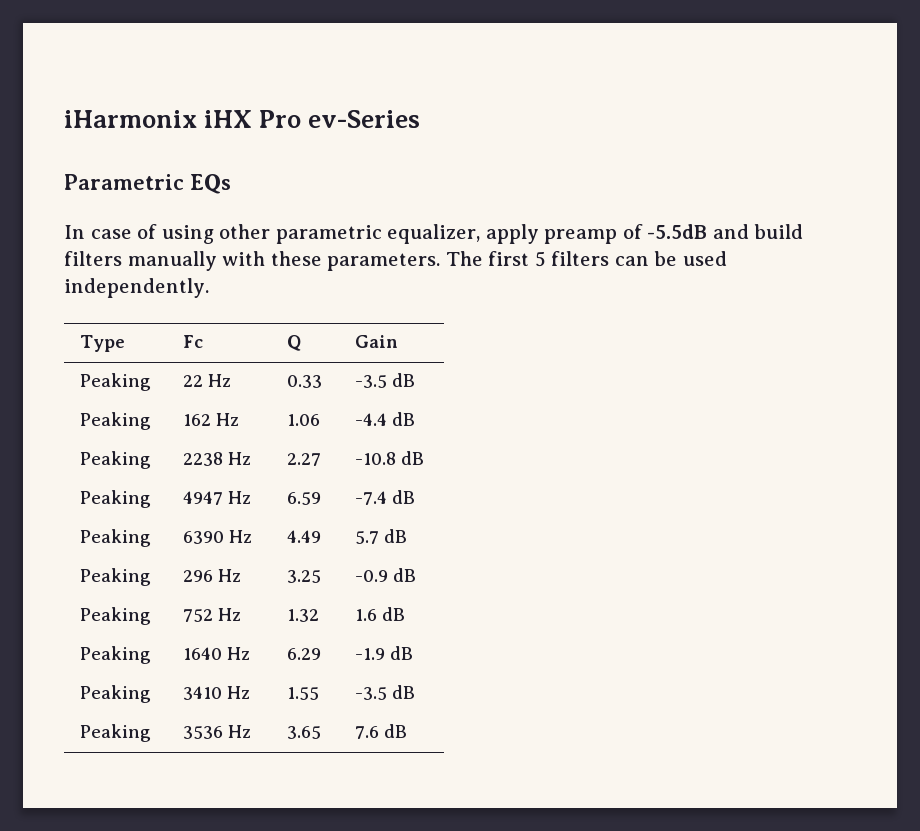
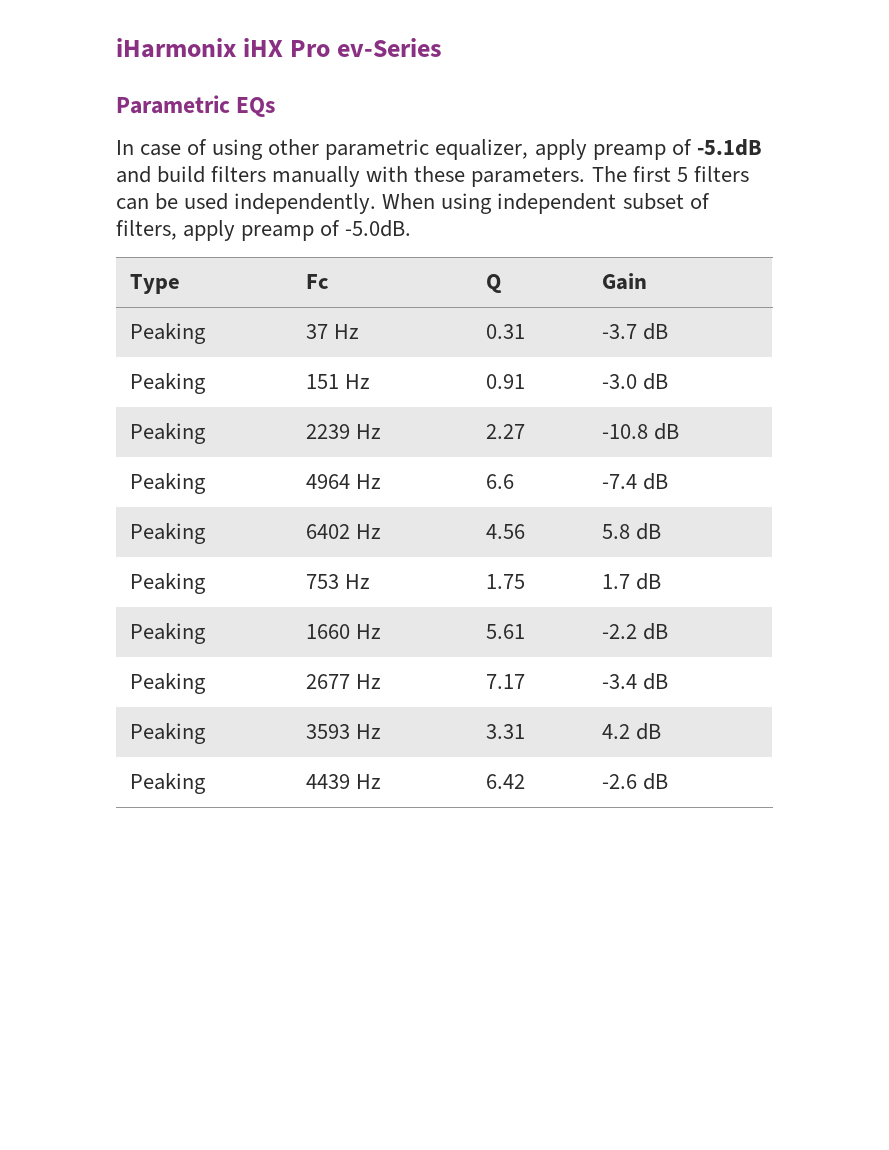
- In case of using other parametric equalizer, apply preamp of -5.5dB and build filters manually with these parameters.
+ In case of using other parametric equalizer, apply preamp of -5.1dB and build filters manually with these parameters.
+ When using independent subset of filters, apply preamp of -5.0dB.
- Peaking | 22 Hz | 0.33 | -3.5 dB
- Peaking | 162 Hz | 1.06 | -4.4 dB
- Peaking | 2238 Hz | 2.27 | -10.8 dB
+ Peaking | 37 Hz | 0.31 | -3.7 dB
+ Peaking | 151 Hz | 0.91 | -3.0 dB
+ Peaking | 2239 Hz | 2.27 | -10.8 dB
- Peaking | 4947 Hz | 6.59 | -7.4 dB
+ Peaking | 4964 Hz | 6.6 | -7.4 dB
- Peaking | 6390 Hz | 4.49 | 5.7 dB
- Peaking | 296 Hz | 3.25 | -0.9 dB
- Peaking | 752 Hz | 1.32 | 1.6 dB
- Peaking | 1640 Hz | 6.29 | -1.9 dB
- Peaking | 3410 Hz | 1.55 | -3.5 dB
- Peaking | 3536 Hz | 3.65 | 7.6 dB
+ Peaking | 6402 Hz | 4.56 | 5.8 dB
+ Peaking | 753 Hz | 1.75 | 1.7 dB
+ Peaking | 1660 Hz | 5.61 | -2.2 dB
+ Peaking | 2677 Hz | 7.17 | -3.4 dB
+ Peaking | 3593 Hz | 3.31 | 4.2 dB
+ Peaking | 4439 Hz | 6.42 | -2.6 dB

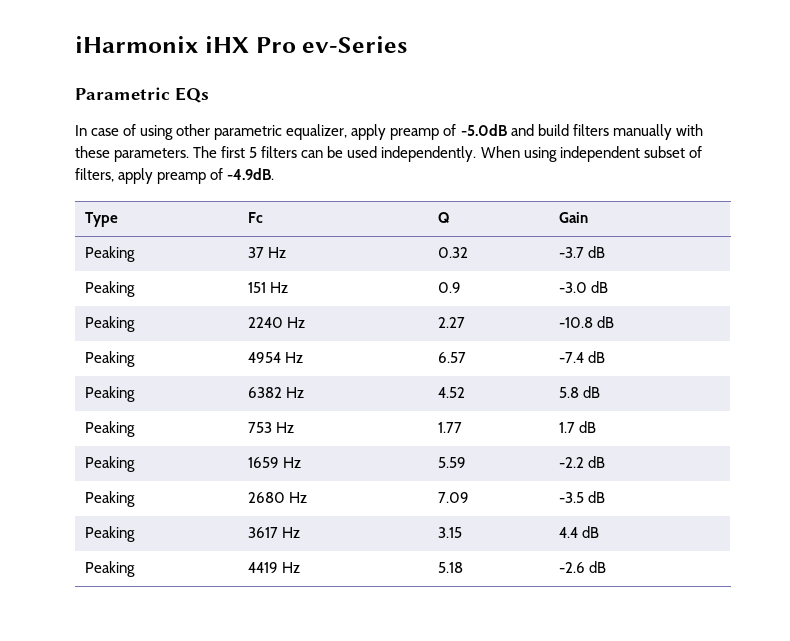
- In case of using other parametric equalizer, apply preamp of -5.1dB and build filters manually with these parameters.
+ In case of using other parametric equalizer, apply preamp of -5.0dB and build filters manually with these parameters.
- When using independent subset of filters, apply preamp of -5.0dB.
+ When using independent subset of filters, apply preamp of -4.9dB.
- Peaking | 37 Hz | 0.31 | -3.7 dB
+ Peaking | 37 Hz | 0.32 | -3.7 dB
- Peaking | 151 Hz | 0.91 | -3.0 dB
+ Peaking | 151 Hz | 0.9 | -3.0 dB
- Peaking | 2239 Hz | 2.27 | -10.8 dB
+ Peaking | 2240 Hz | 2.27 | -10.8 dB
- Peaking | 4964 Hz | 6.6 | -7.4 dB
+ Peaking | 4954 Hz | 6.57 | -7.4 dB
- Peaking | 6402 Hz | 4.56 | 5.8 dB
+ Peaking | 6382 Hz | 4.52 | 5.8 dB
- Peaking | 753 Hz | 1.75 | 1.7 dB
+ Peaking | 753 Hz | 1.77 | 1.7 dB
- Peaking | 1660 Hz | 5.61 | -2.2 dB
+ Peaking | 1659 Hz | 5.59 | -2.2 dB
- Peaking | 2677 Hz | 7.17 | -3.4 dB
- Peaking | 3593 Hz | 3.31 | 4.2 dB
- Peaking | 4439 Hz | 6.42 | -2.6 dB
+ Peaking | 2680 Hz | 7.09 | -3.5 dB
+ Peaking | 3617 Hz | 3.15 | 4.4 dB
+ Peaking | 4419 Hz | 5.18 | -2.6 dB

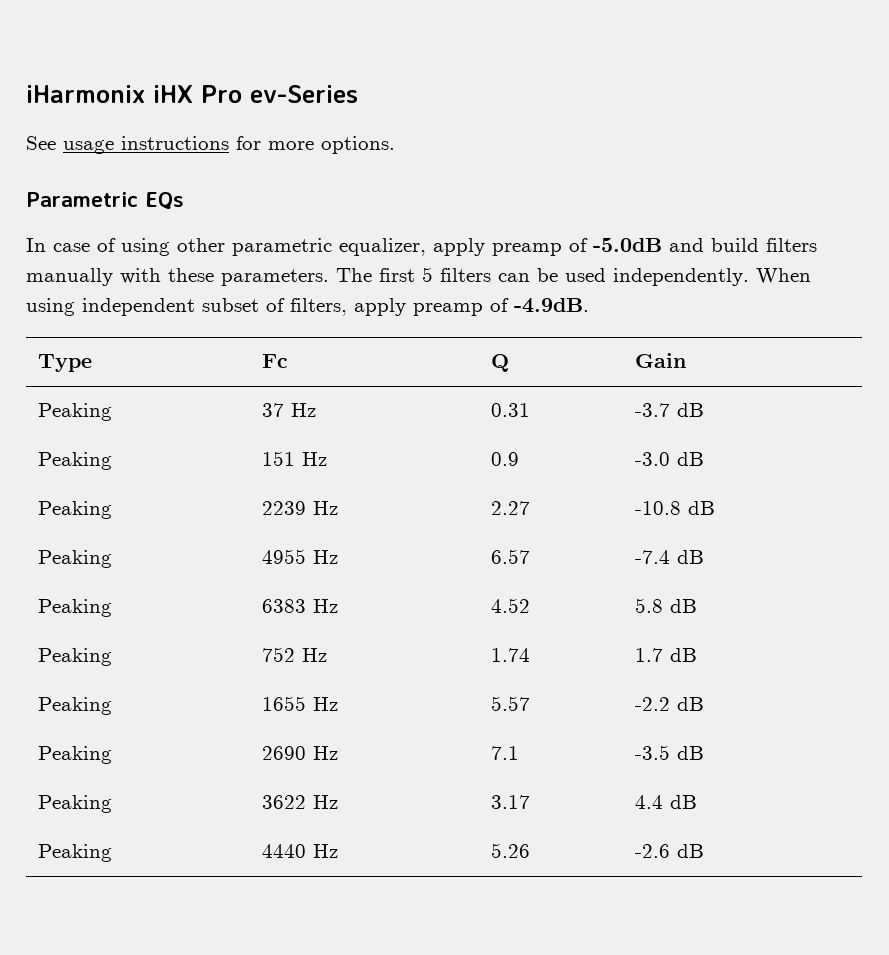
+ See usage instructions for more options.
- Peaking | 37 Hz | 0.32 | -3.7 dB
+ Peaking | 37 Hz | 0.31 | -3.7 dB
- Peaking | 2240 Hz | 2.27 | -10.8 dB
+ Peaking | 2239 Hz | 2.27 | -10.8 dB
- Peaking | 4954 Hz | 6.57 | -7.4 dB
+ Peaking | 4955 Hz | 6.57 | -7.4 dB
- Peaking | 6382 Hz | 4.52 | 5.8 dB
+ Peaking | 6383 Hz | 4.52 | 5.8 dB
- Peaking | 753 Hz | 1.77 | 1.7 dB
+ Peaking | 752 Hz | 1.74 | 1.7 dB
- Peaking | 1659 Hz | 5.59 | -2.2 dB
+ Peaking | 1655 Hz | 5.57 | -2.2 dB
- Peaking | 2680 Hz | 7.09 | -3.5 dB
+ Peaking | 2690 Hz | 7.1 | -3.5 dB
- Peaking | 3617 Hz | 3.15 | 4.4 dB
+ Peaking | 3622 Hz | 3.17 | 4.4 dB
- Peaking | 4419 Hz | 5.18 | -2.6 dB
+ Peaking | 4440 Hz | 5.26 | -2.6 dB

